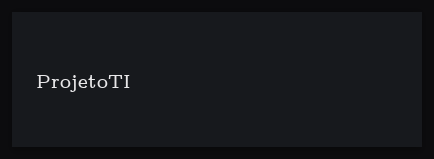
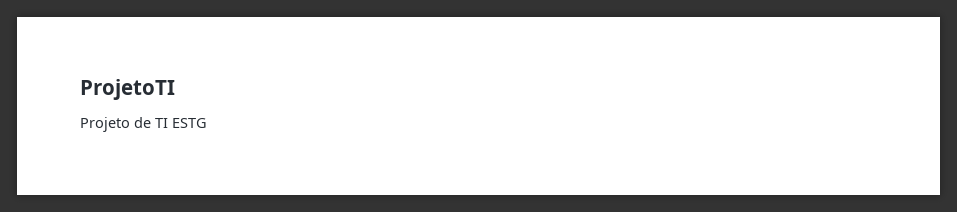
+ Projeto de TI ESTG

